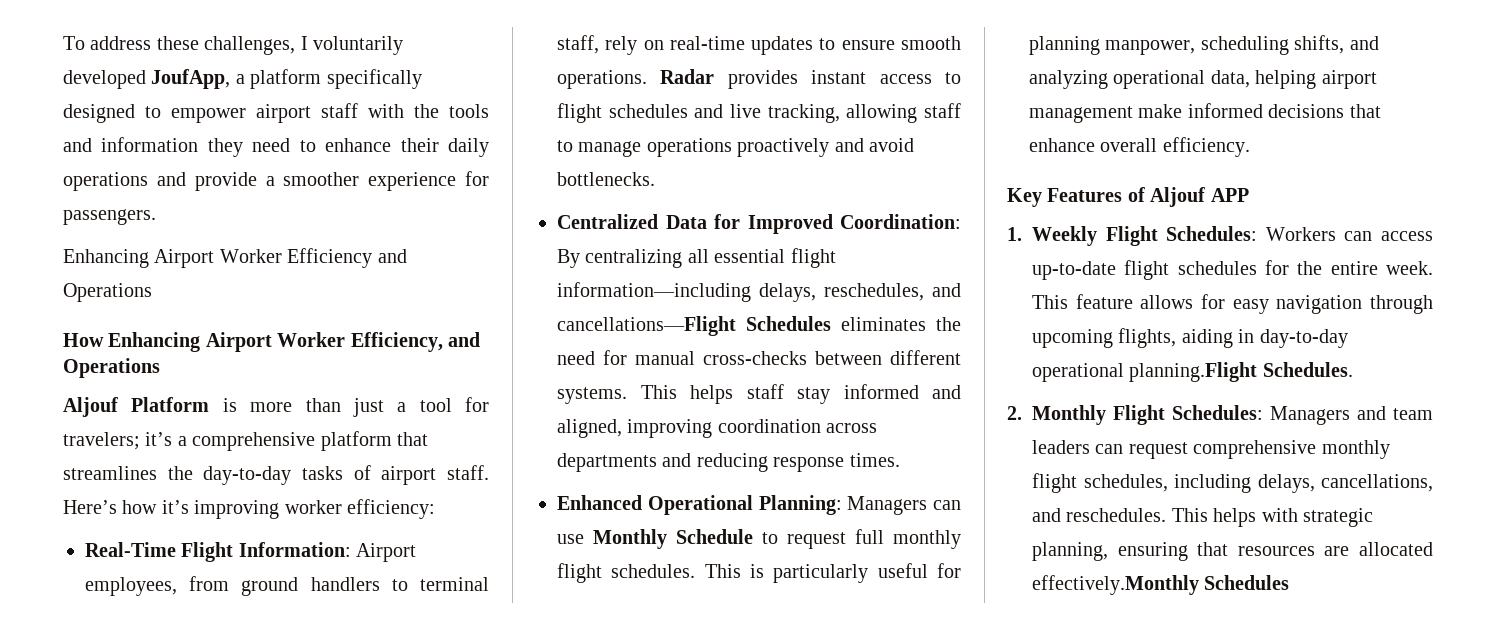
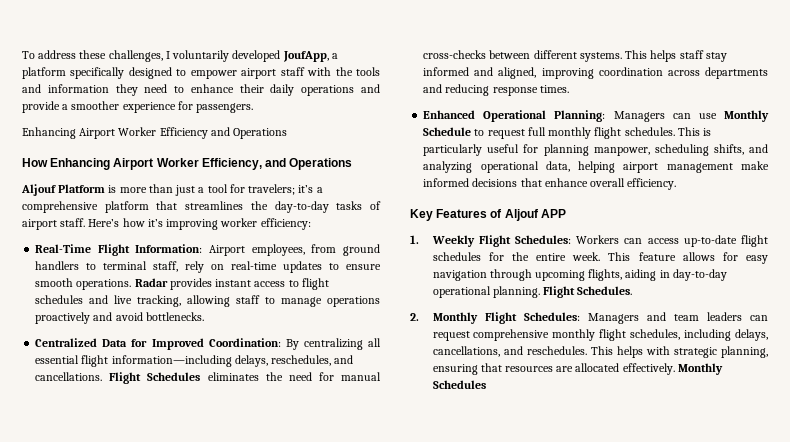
- Centralized Data for Improved Coordination: By centralizing all essential flight information—including delays, reschedules, and cancellations—Flight Schedules eliminates the need for manual cross-checks between different systems.
+ Centralized Data for Improved Coordination: By centralizing all essential flight information—including delays, reschedules, and cancellations. Flight Schedules eliminates the need for manual cross-checks between different systems.
- This feature allows for easy navigation through upcoming flights, aiding in day-to-day operational planning.Flight Schedules.
+ This feature allows for easy navigation through upcoming flights, aiding in day-to-day operational planning. Flight Schedules.
- This helps with strategic planning, ensuring that resources are allocated effectively.Monthly Schedules
+ This helps with strategic planning, ensuring that resources are allocated effectively. Monthly Schedules

